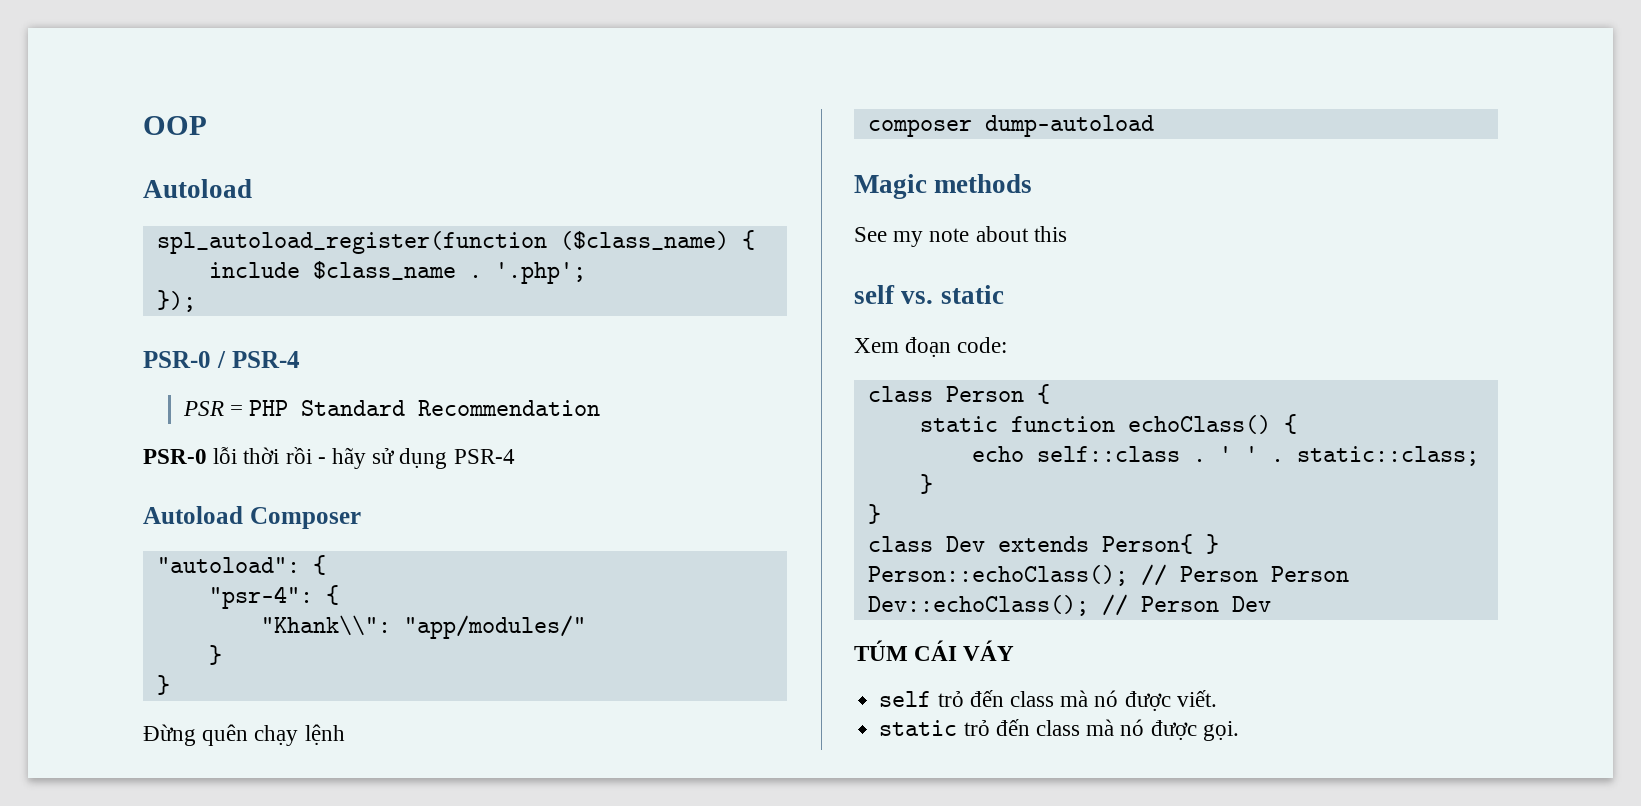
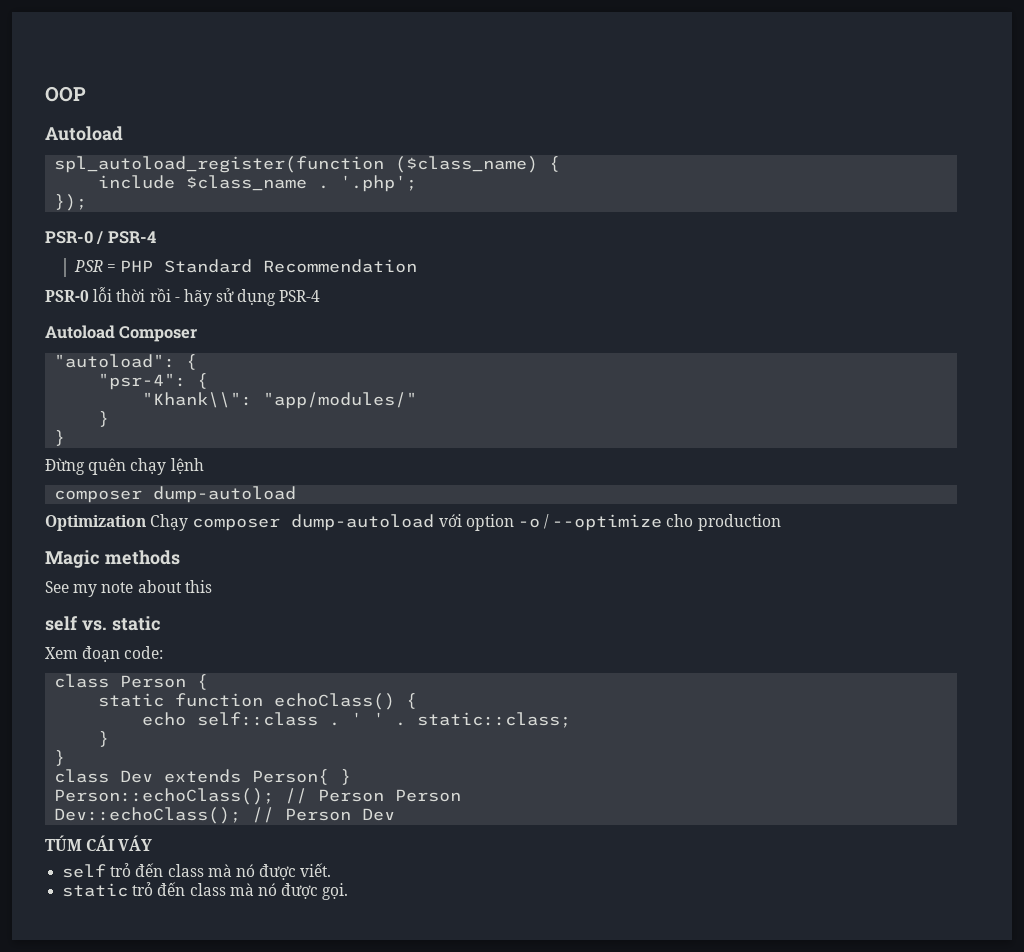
+ Optimization Chạy composer dump-autoload với option -o / --optimize cho production

